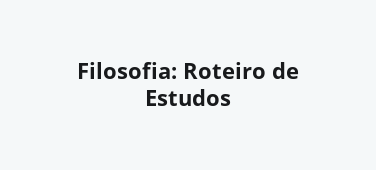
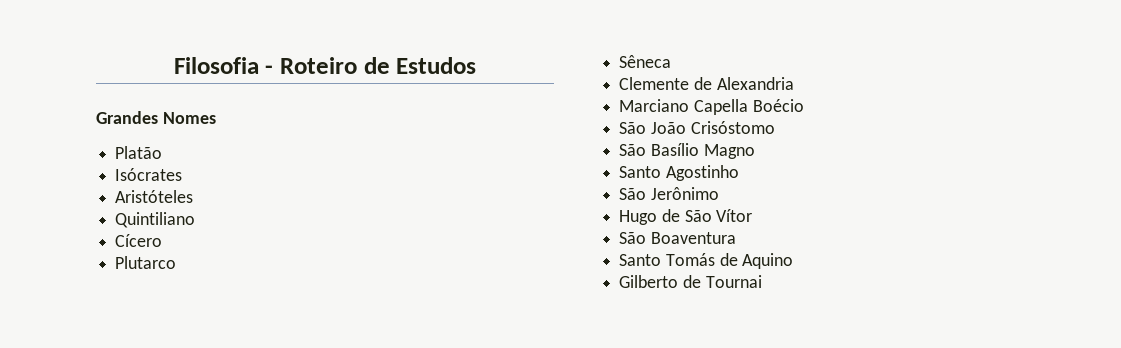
- Filosofia: Roteiro de Estudos
+ Filosofia - Roteiro de Estudos
+ Grandes Nomes
+ Platão
+ Isócrates
+ Aristóteles
+ Quintiliano
+ Cícero
+ Plutarco
+ Sêneca
+ Clemente de Alexandria
+ Marciano Capella Boécio
+ São João Crisóstomo
+ São Basílio Magno
+ Santo Agostinho
+ São Jerônimo
+ Hugo de São Vítor
+ São Boaventura
+ Santo Tomás de Aquino
+ Gilberto de Tournai

